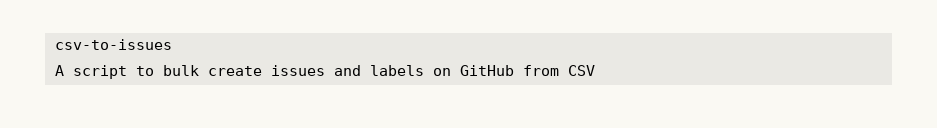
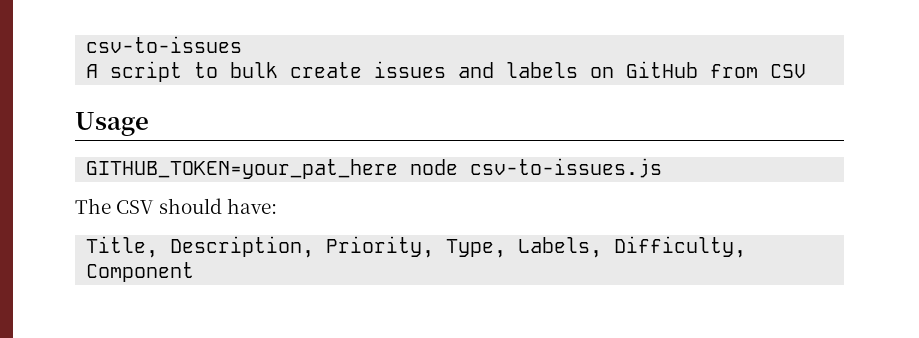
+ Usage
+ GITHUB_TOKEN=your_pat_here node csv-to-issues.js
+ The CSV should have:
+ Title, Description, Priority, Type, Labels, Difficulty, Component

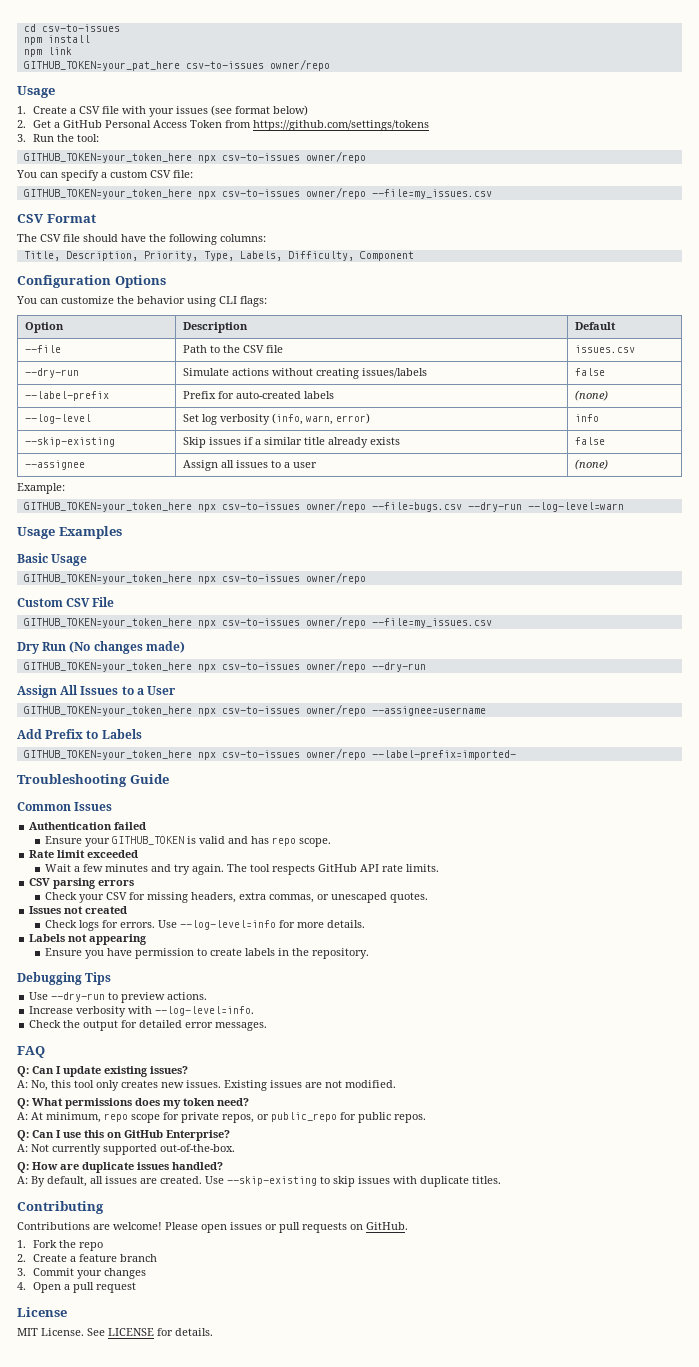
- csv-to-issues
+ cd csv-to-issues
- A script to bulk create issues and labels on GitHub from CSV
+ npm install
+ npm link
+ GITHUB_TOKEN=your_pat_here csv-to-issues owner/repo
  Usage
- GITHUB_TOKEN=your_pat_here node csv-to-issues.js
- The CSV should have:
+ 1. Create a CSV file with your issues (see format below)
+ 2. Get a GitHub Personal Access Token from https://github.com/settings/tokens
+ 3. Run the tool:
+ GITHUB_TOKEN=your_token_here npx csv-to-issues owner/repo
+ You can specify a custom CSV file:
+ GITHUB_TOKEN=your_token_here npx csv-to-issues owner/repo --file=my_issues.csv
+ CSV Format
+ The CSV file should have the following columns:
+ Configuration Options
+ You can customize the behavior using CLI flags:
+ Option | Description | Default
+ --file | Path to the CSV file | issues.csv
+ --dry-run | Simulate actions without creating issues/labels | false
+ --label-prefix | Prefix for auto-created labels | (none)
+ --log-level | Set log verbosity (info, warn, error) | info
+ --skip-existing | Skip issues if a similar title already exists | false
+ --assignee | Assign all issues to a user | (none)
+ Example:
+ GITHUB_TOKEN=your_token_here npx csv-to-issues owner/repo --file=bugs.csv --dry-run --log-level=warn
+ Usage Examples
+ Basic Usage
+ GITHUB_TOKEN=your_token_here npx csv-to-issues owner/repo
+ Custom CSV File
+ GITHUB_TOKEN=your_token_here npx csv-to-issues owner/repo --file=my_issues.csv
+ Dry Run (No changes made)
+ GITHUB_TOKEN=your_token_here npx csv-to-issues owner/repo --dry-run
+ Assign All Issues to a User
+ GITHUB_TOKEN=your_token_here npx csv-to-issues owner/repo --assignee=username
+ Add Prefix to Labels
+ GITHUB_TOKEN=your_token_here npx csv-to-issues owner/repo --label-prefix=imported-
+ Troubleshooting Guide
+ Common Issues
+ Authentication failed
+ Ensure your GITHUB_TOKEN is valid and has repo scope.
+ Rate limit exceeded
+ Wait a few minutes and try again. The tool respects GitHub API rate limits.
+ CSV parsing errors
+ Check your CSV for missing headers, extra commas, or unescaped quotes.
+ Issues not created
+ Check logs for errors. Use --log-level=info for more details.
+ Labels not appearing
+ Ensure you have permission to create labels in the repository.
+ Debugging Tips
+ Use --dry-run to preview actions.
+ Increase verbosity with --log-level=info.
+ Check the output for detailed error messages.
+ FAQ
+ Q: Can I update existing issues?
+ A: No, this tool only creates new issues. Existing issues are not modified.
+ Q: What permissions does my token need?
+ A: At minimum, repo scope for private repos, or public_repo for public repos.
+ Q: Can I use this on GitHub Enterprise?
+ A: Not currently supported out-of-the-box.
+ Q: How are duplicate issues handled?
+ A: By default, all issues are created. Use --skip-existing to skip issues with duplicate titles.
+ Contributing
+ Contributions are welcome! Please open issues or pull requests on GitHub.
+ 1. Fork the repo
+ 2. Create a feature branch
+ 3. Commit your changes
+ 4. Open a pull request
+ License
+ MIT License. See LICENSE for details.

